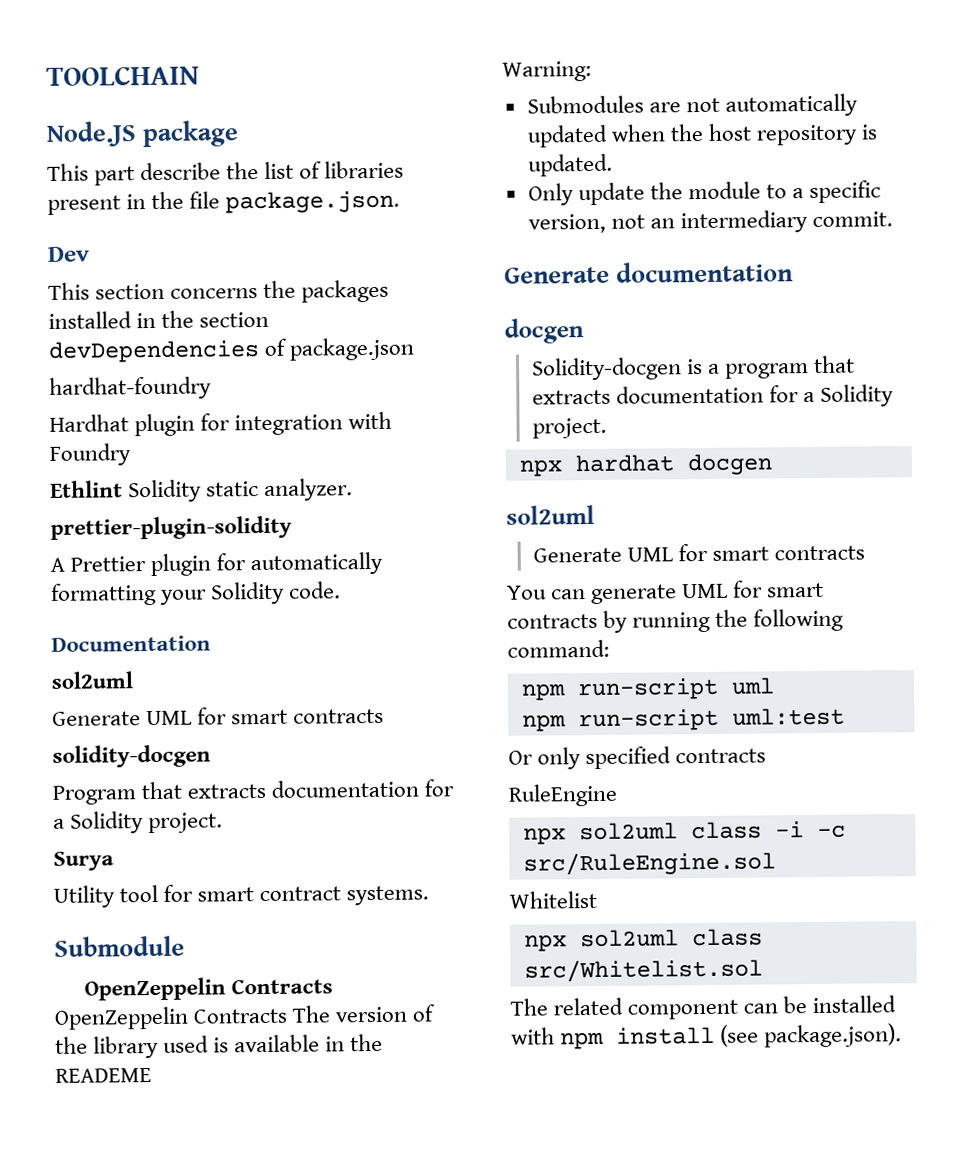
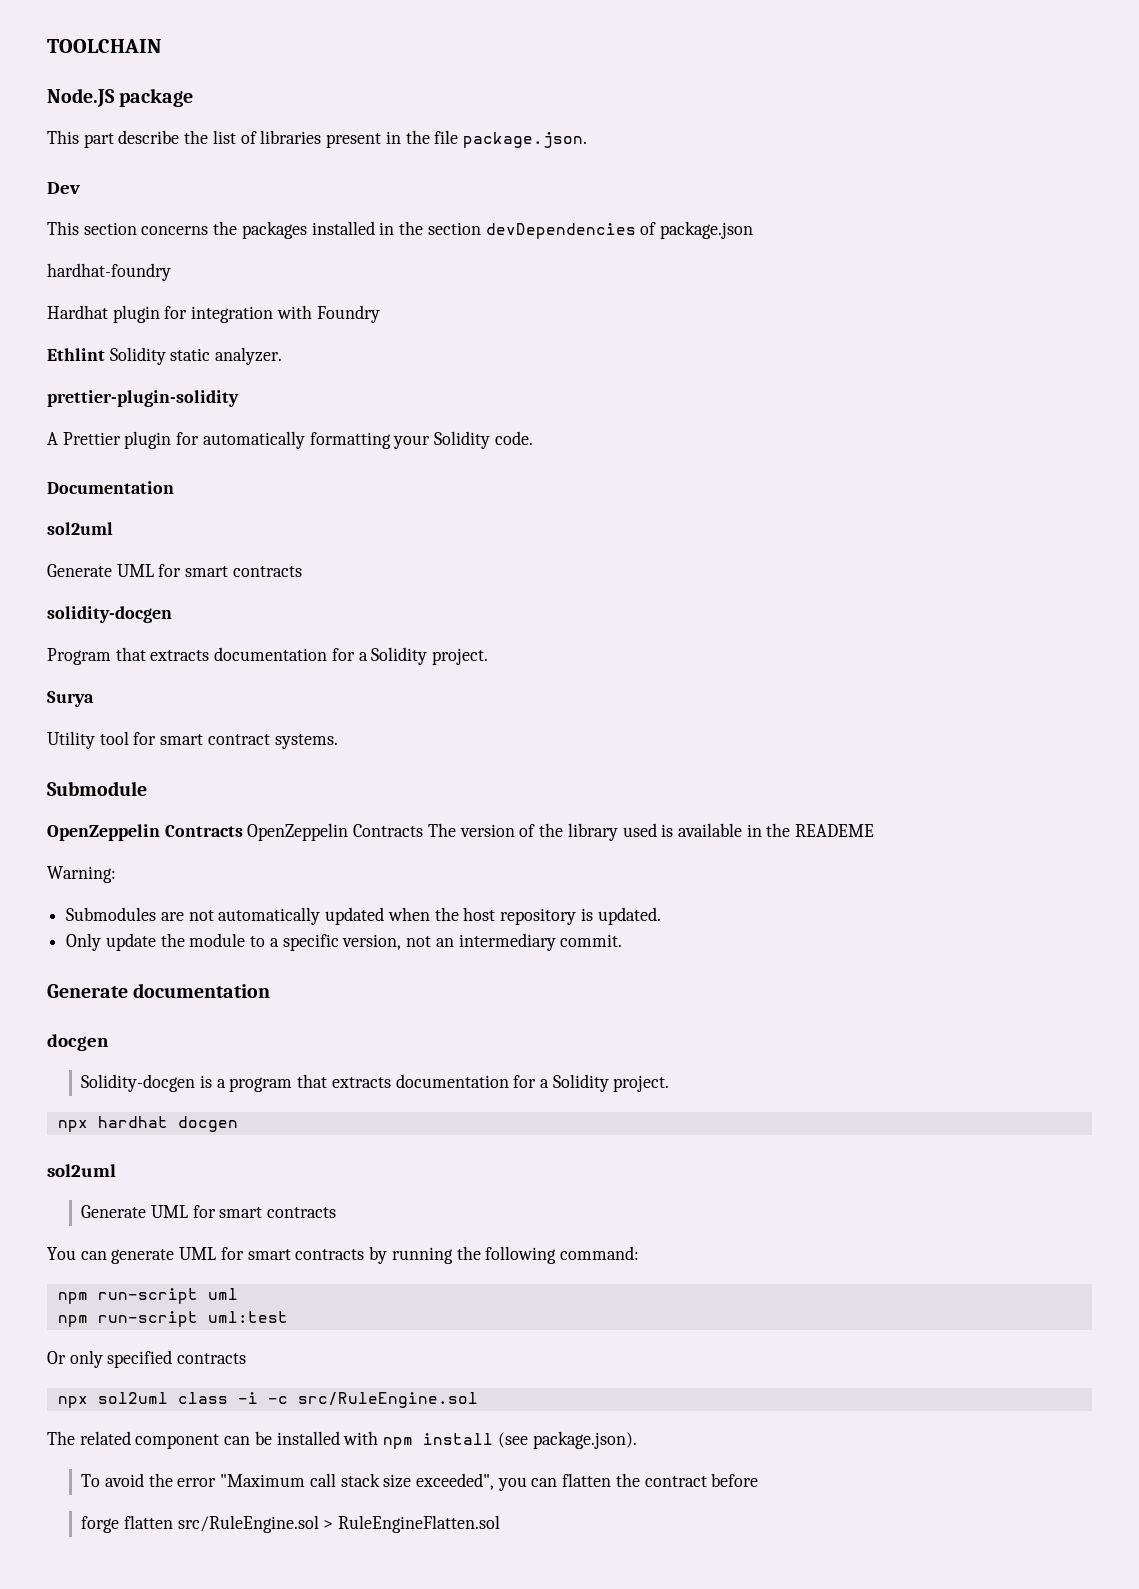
- RuleEngine
- Whitelist
- npx sol2uml class src/Whitelist.sol
+ To avoid the error "Maximum call stack size exceeded", you can flatten the contract before
+ forge flatten src/RuleEngine.sol > RuleEngineFlatten.sol

